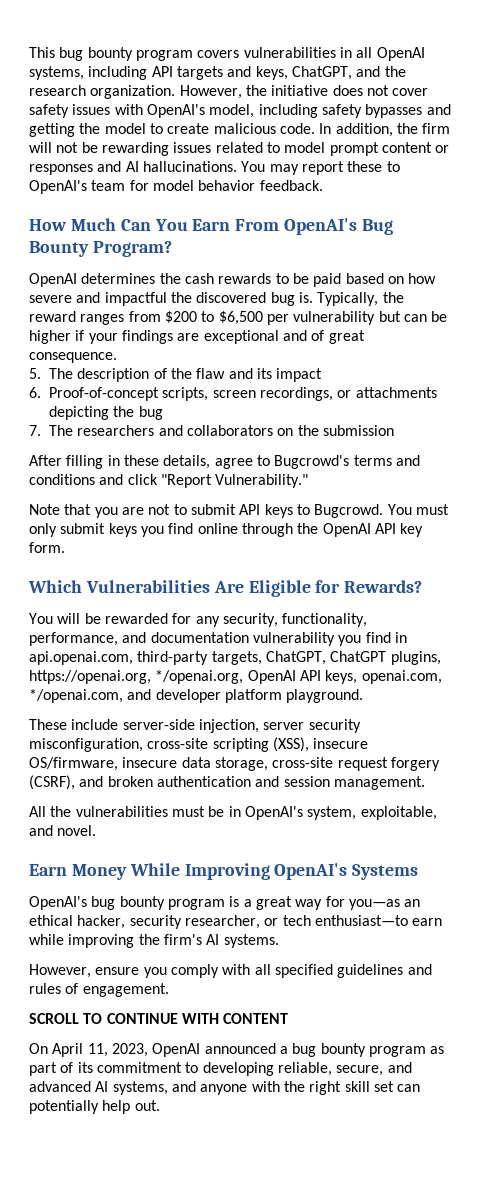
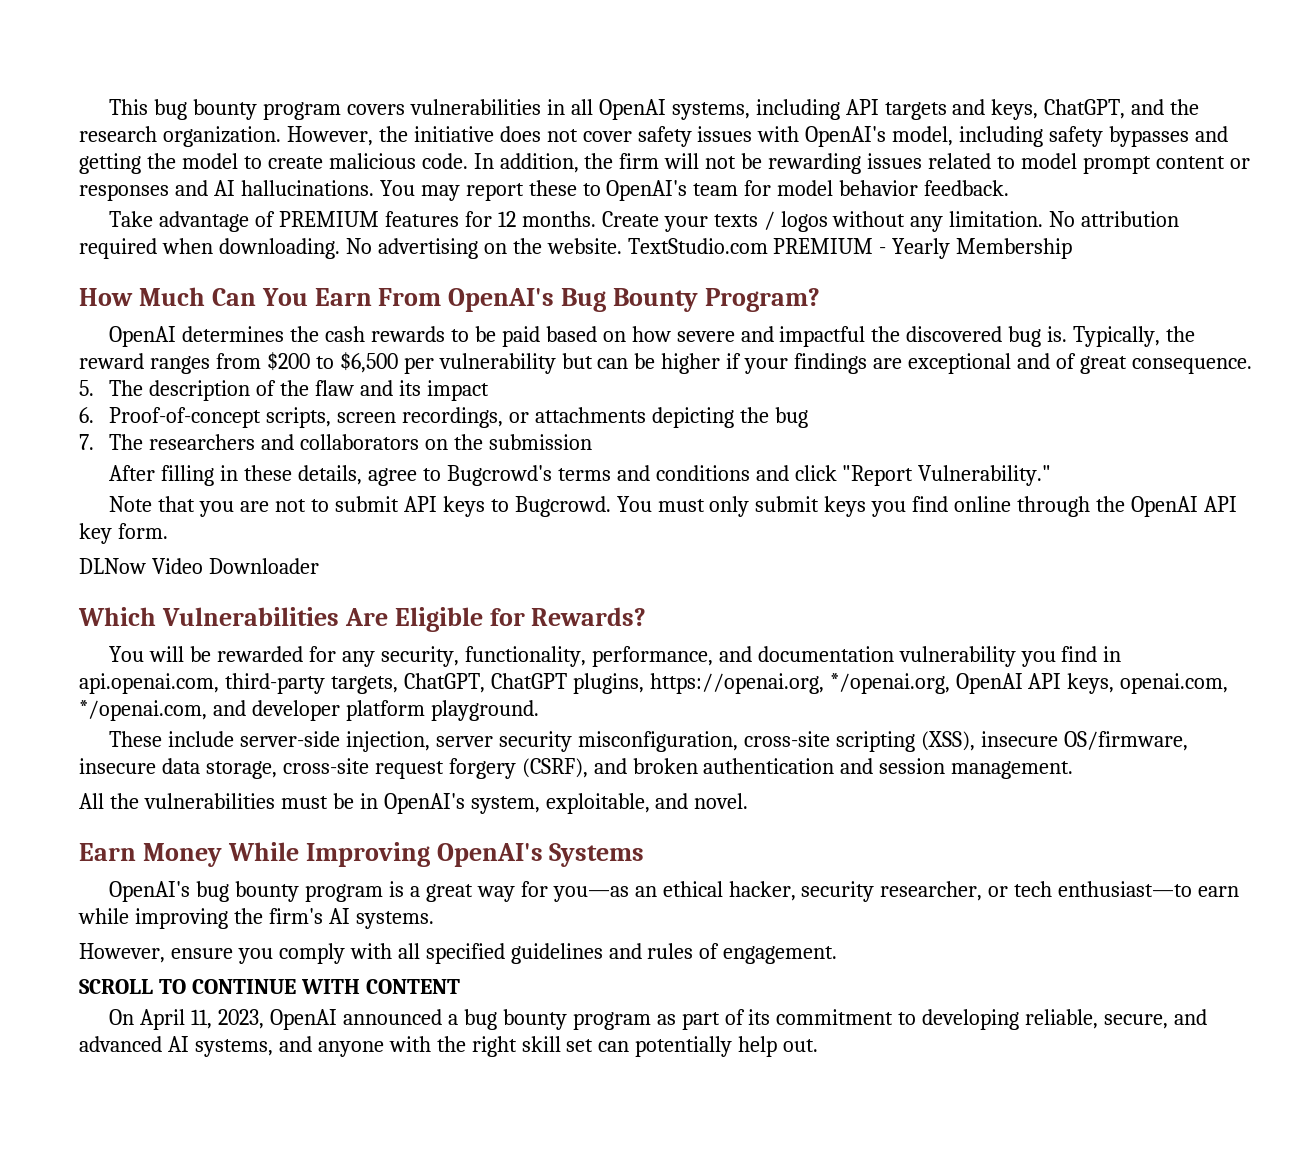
+ Take advantage of PREMIUM features for 12 months. Create your texts / logos without any limitation. No attribution required when downloading. No advertising on the website. TextStudio.com PREMIUM - Yearly Membership
+ DLNow Video Downloader

